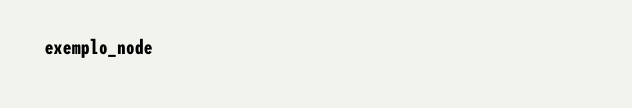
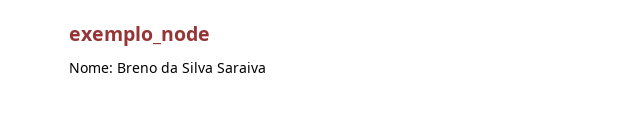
+ Nome: Breno da Silva Saraiva

